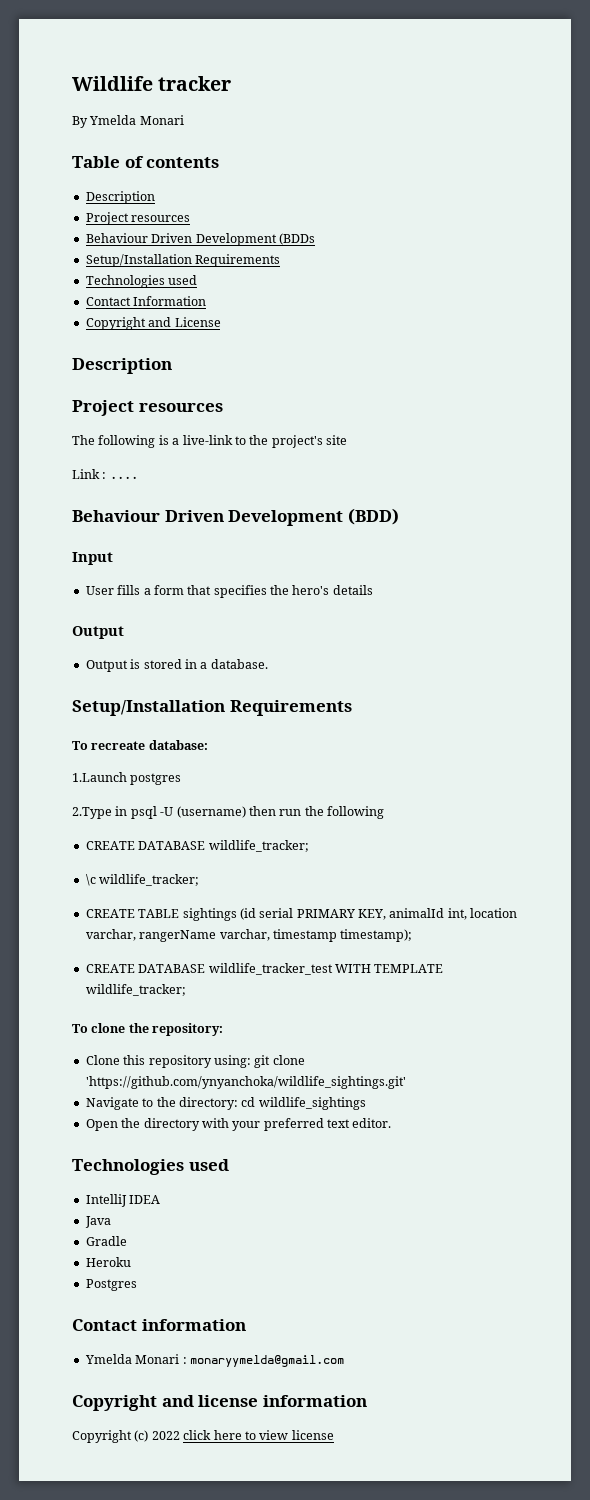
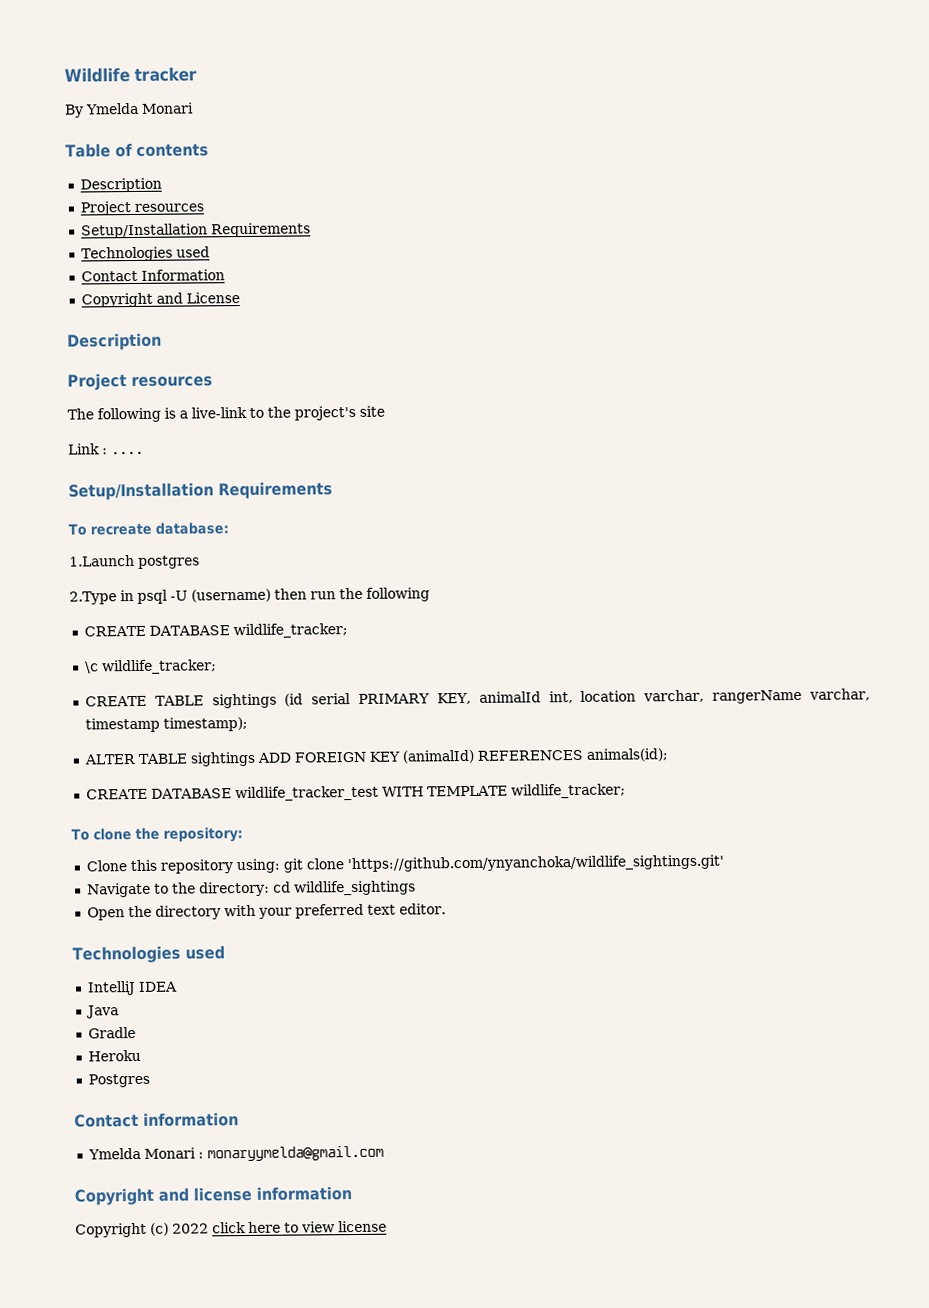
- Behaviour Driven Development (BDDs
- Behaviour Driven Development (BDD)
- Input
- User fills a form that specifies the hero's details
- Output
- Output is stored in a database.
+ ALTER TABLE sightings ADD FOREIGN KEY (animalId) REFERENCES animals(id);

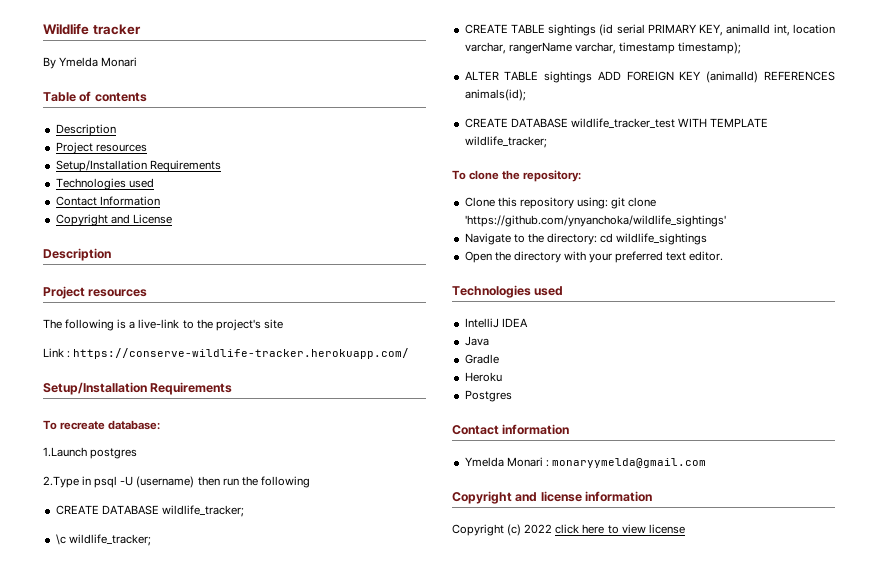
- Link : ....
+ Link : https://conserve-wildlife-tracker.herokuapp.com/
- Clone this repository using: git clone 'https://github.com/ynyanchoka/wildlife_sightings.git'
+ Clone this repository using: git clone 'https://github.com/ynyanchoka/wildlife_sightings'

